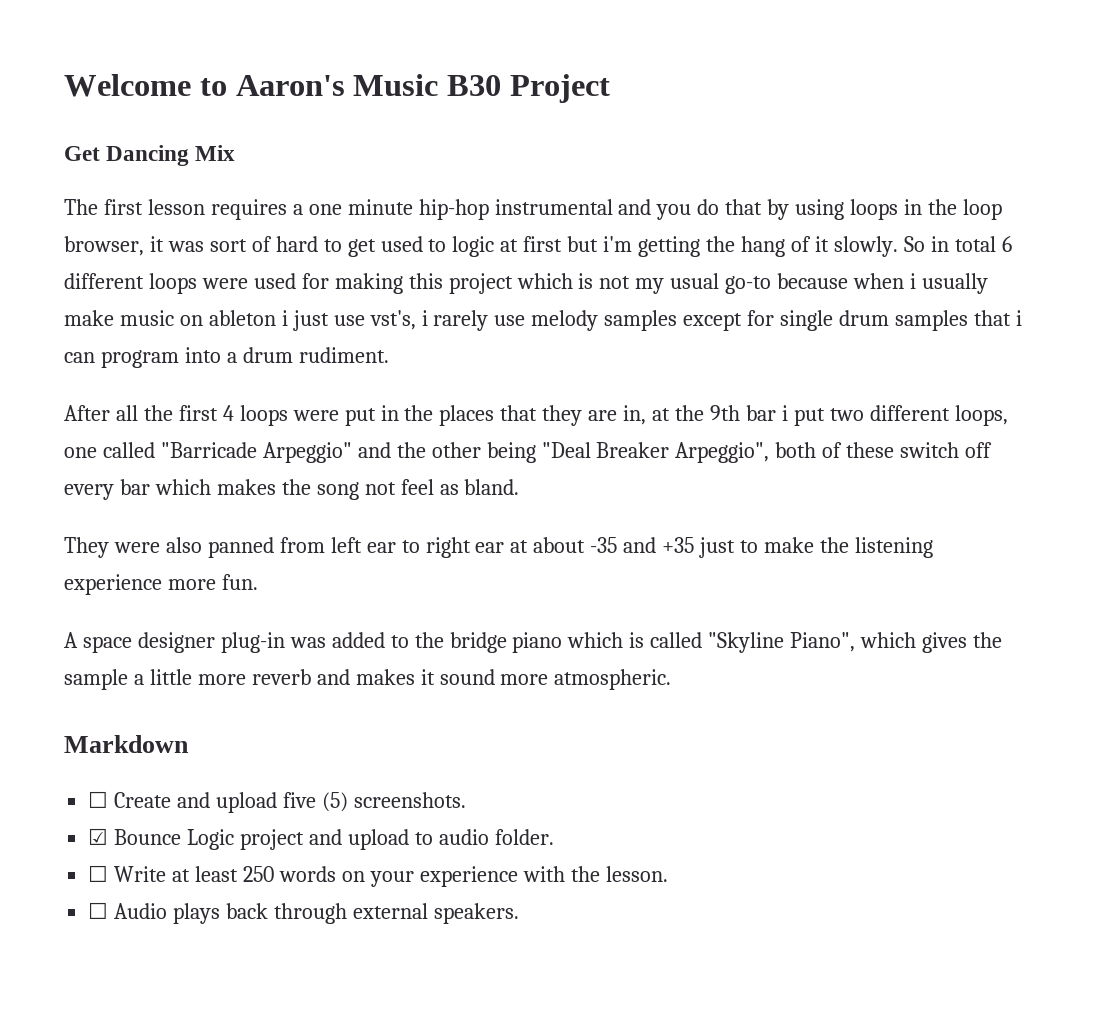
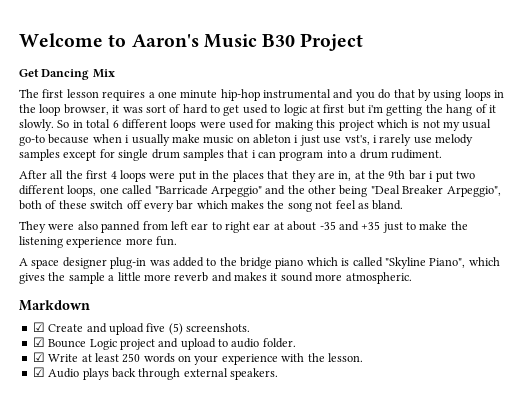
- ☐ Create and upload five (5) screenshots.
+ ☑ Create and upload five (5) screenshots.
- ☐ Write at least 250 words on your experience with the lesson.
+ ☑ Write at least 250 words on your experience with the lesson.
- ☐ Audio plays back through external speakers.
+ ☑ Audio plays back through external speakers.

